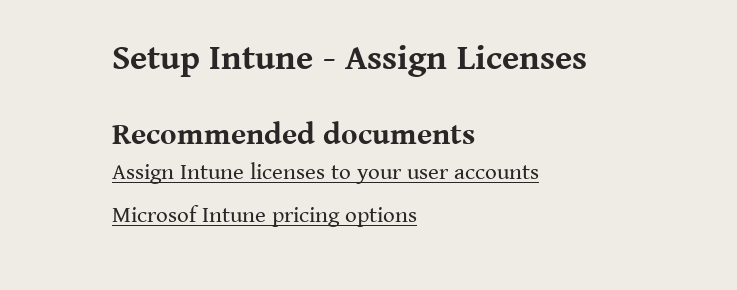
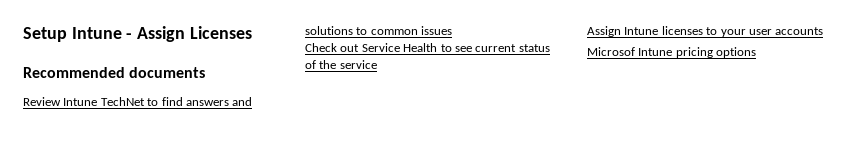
+ Review Intune TechNet to find answers and solutions to common issues
+ Check out Service Health to see current status of the service

